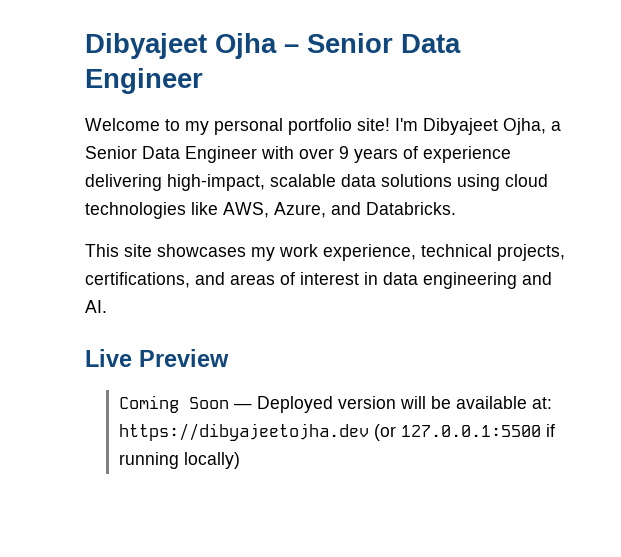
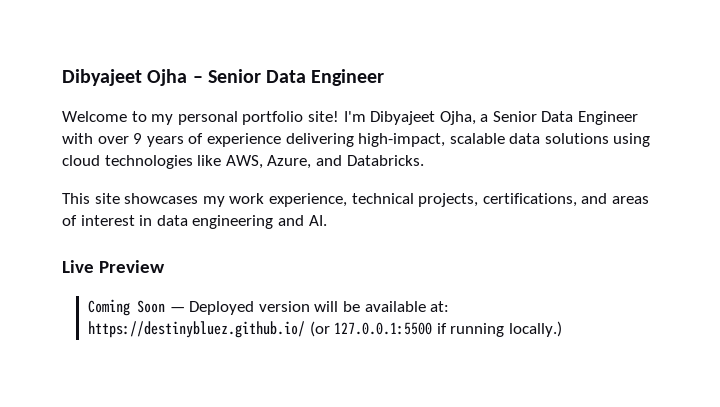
- Coming Soon — Deployed version will be available at: https://dibyajeetojha.dev (or 127.0.0.1:5500 if running locally)
+ Coming Soon — Deployed version will be available at: https://destinybluez.github.io/ (or 127.0.0.1:5500 if running locally.)

